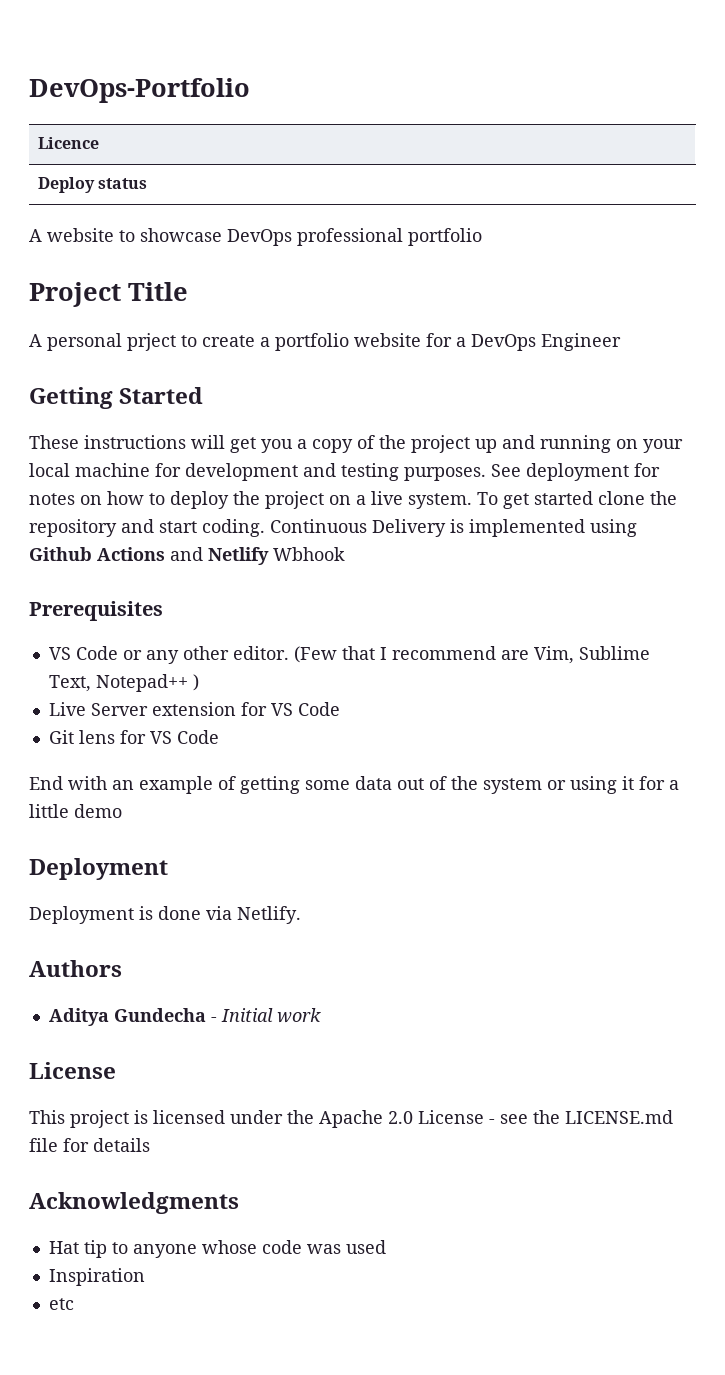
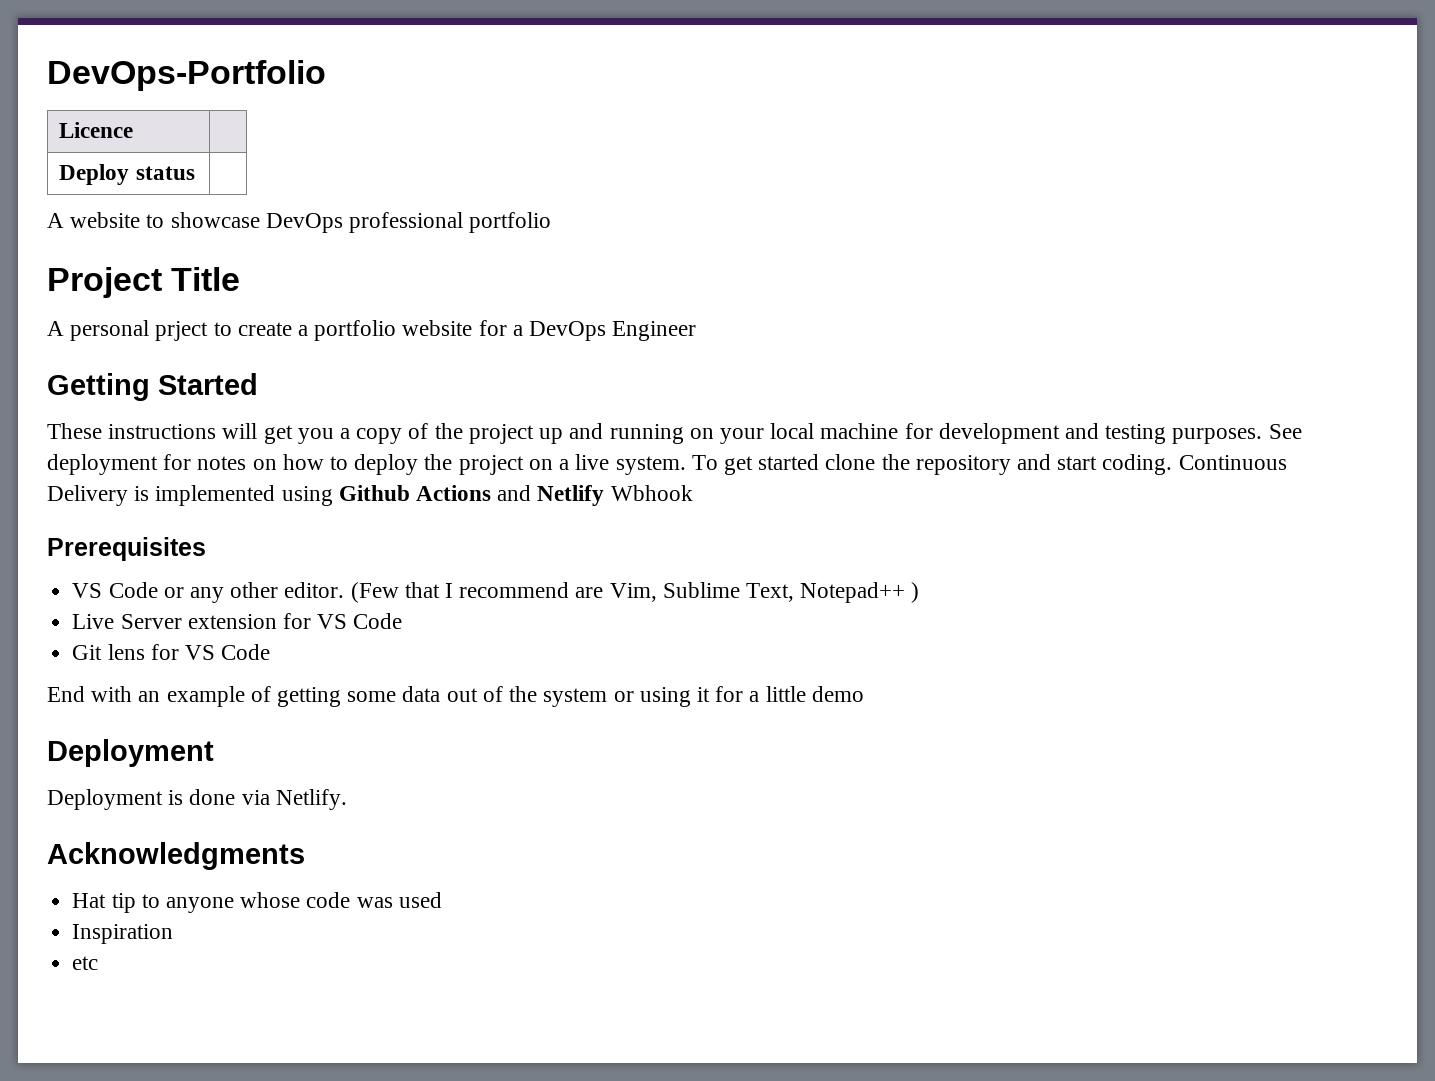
- Authors
- Aditya Gundecha - Initial work
- License
- This project is licensed under the Apache 2.0 License - see the LICENSE.md file for details

